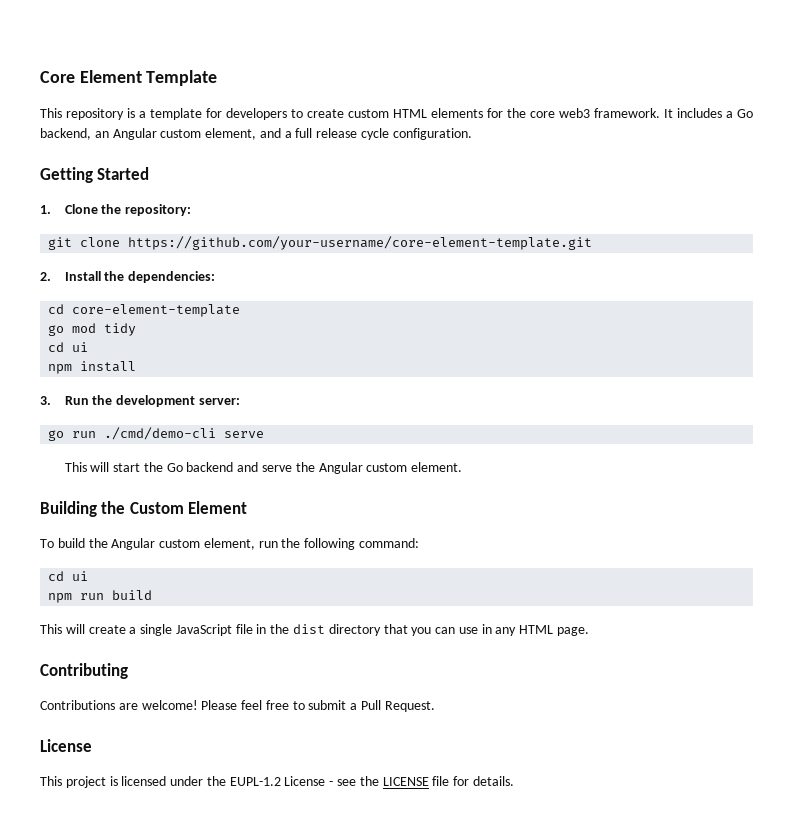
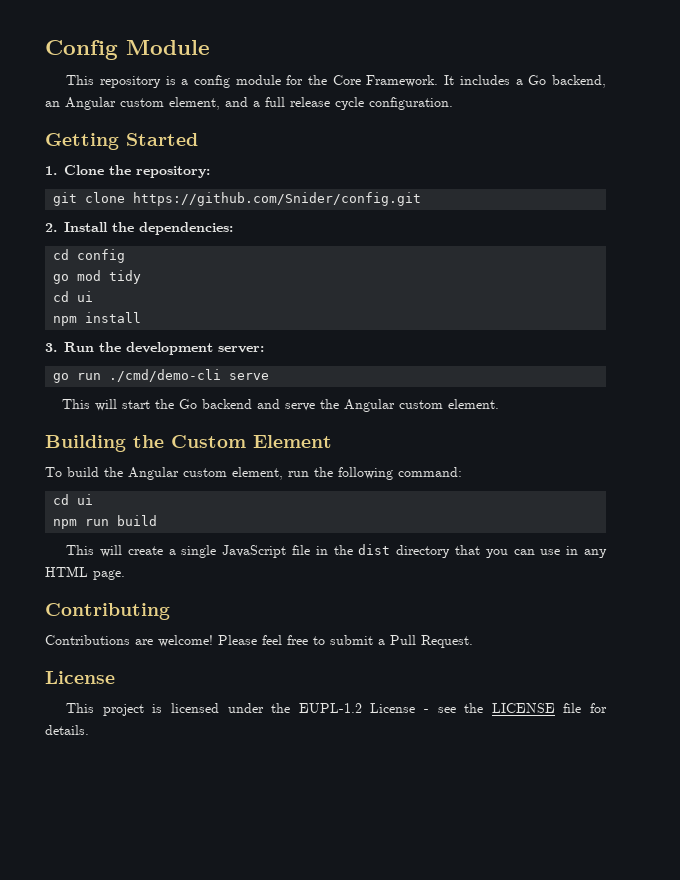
- Core Element Template
+ Config Module
- This repository is a template for developers to create custom HTML elements for the core web3 framework.
+ This repository is a config module for the Core Framework.
- git clone https://github.com/your-username/core-element-template.git
+ git clone https://github.com/Snider/config.git
- cd core-element-template
+ cd config

